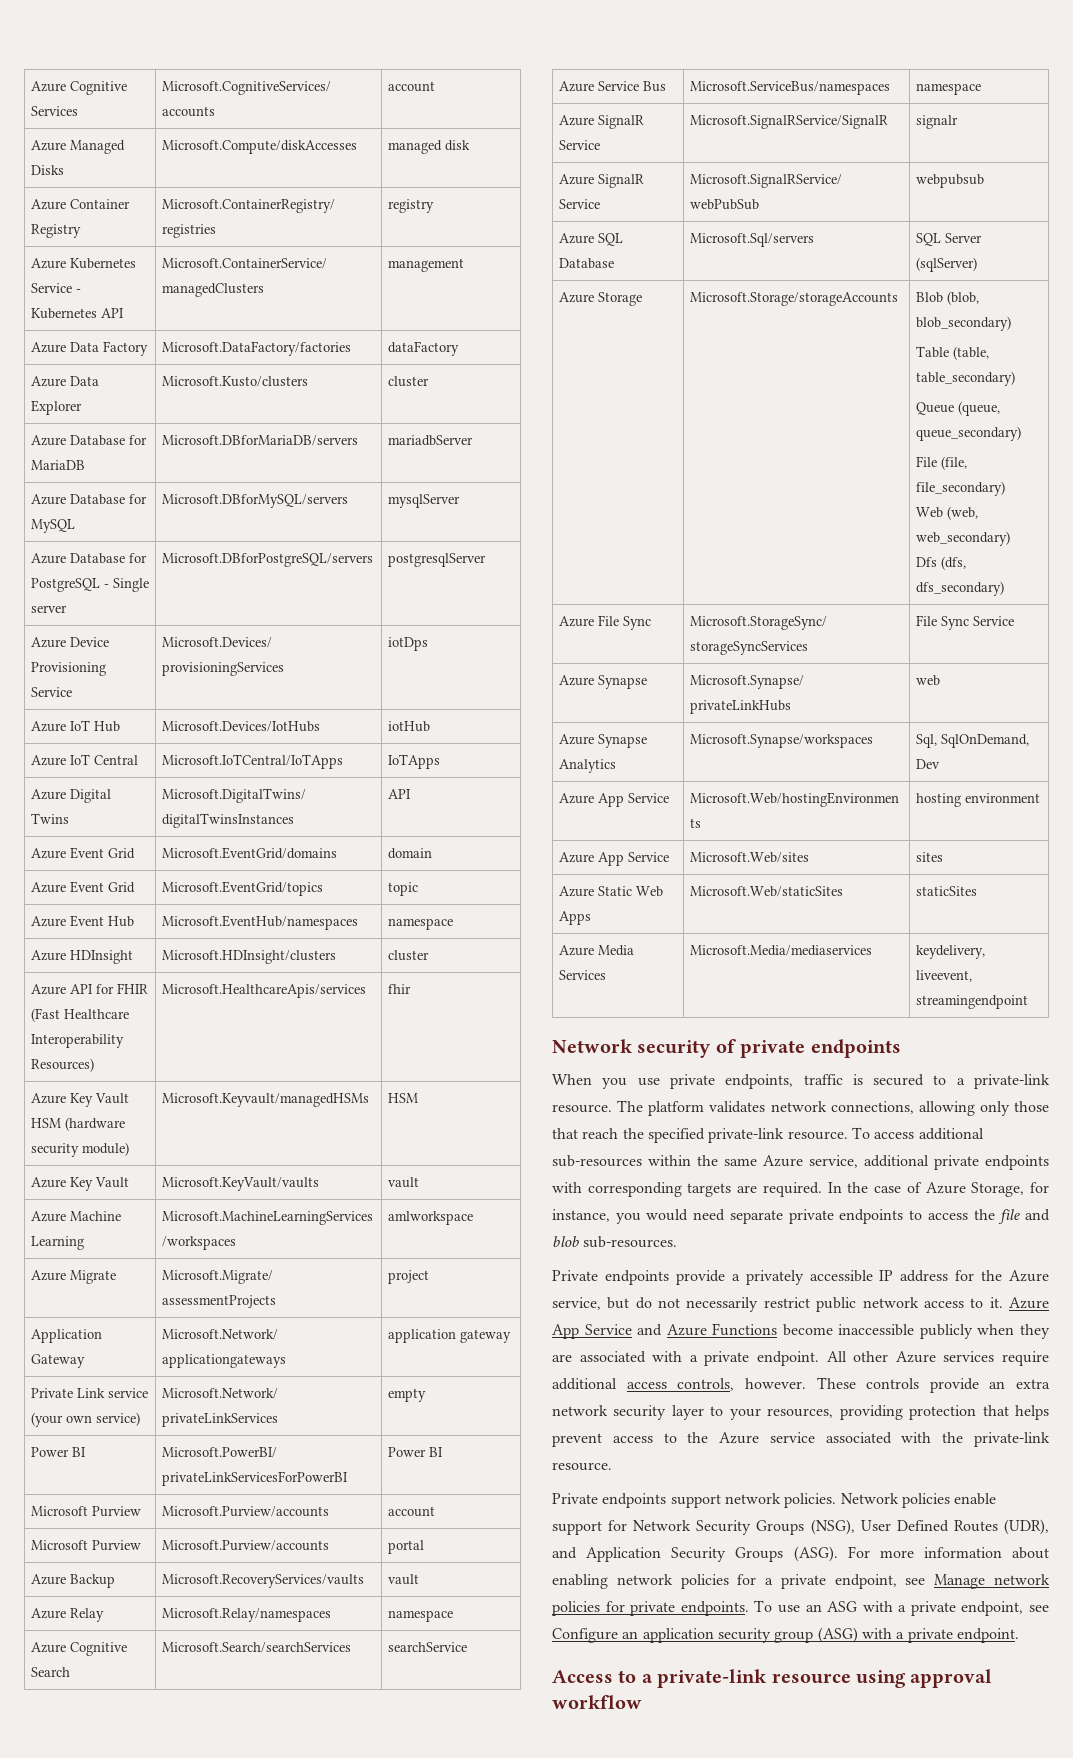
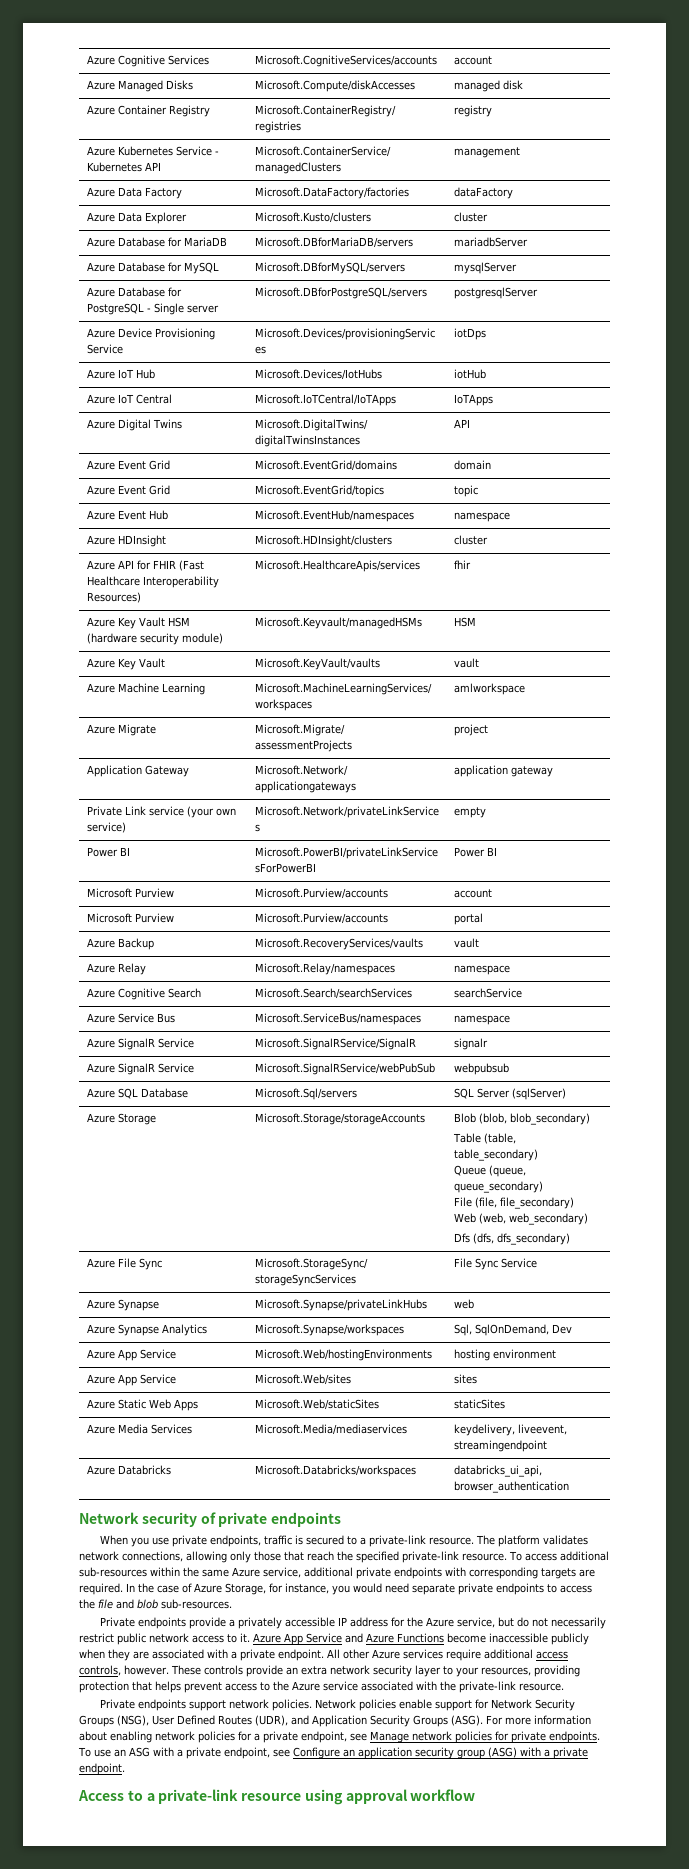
+ Azure Databricks | Microsoft.Databricks/workspaces | databricks_ui_api, browser_authentication

